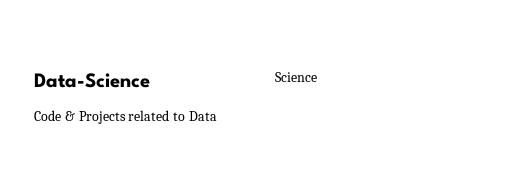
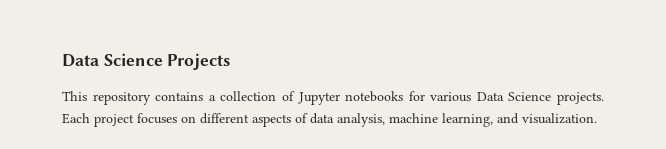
- Data-Science
- Code & Projects related to Data Science
+ Data Science Projects
+ This repository contains a collection of Jupyter notebooks for various Data Science projects. Each project focuses on different aspects of data analysis, machine learning, and visualization.

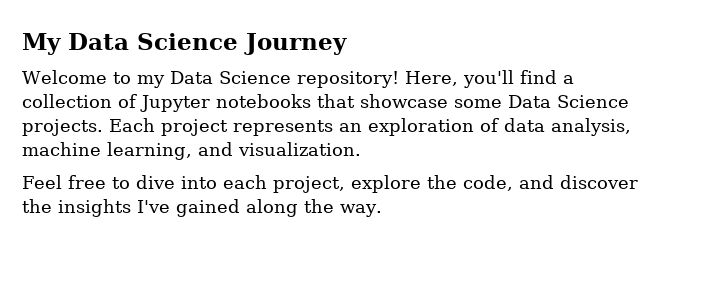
- Data Science Projects
- This repository contains a collection of Jupyter notebooks for various Data Science projects.
+ My Data Science Journey
+ Welcome to my Data Science repository! Here, you'll find a collection of Jupyter notebooks that showcase some Data Science projects.
- Each project focuses on different aspects of data analysis, machine learning, and visualization.
+ Each project represents an exploration of data analysis, machine learning, and visualization.
+ Feel free to dive into each project, explore the code, and discover the insights I've gained along the way.

